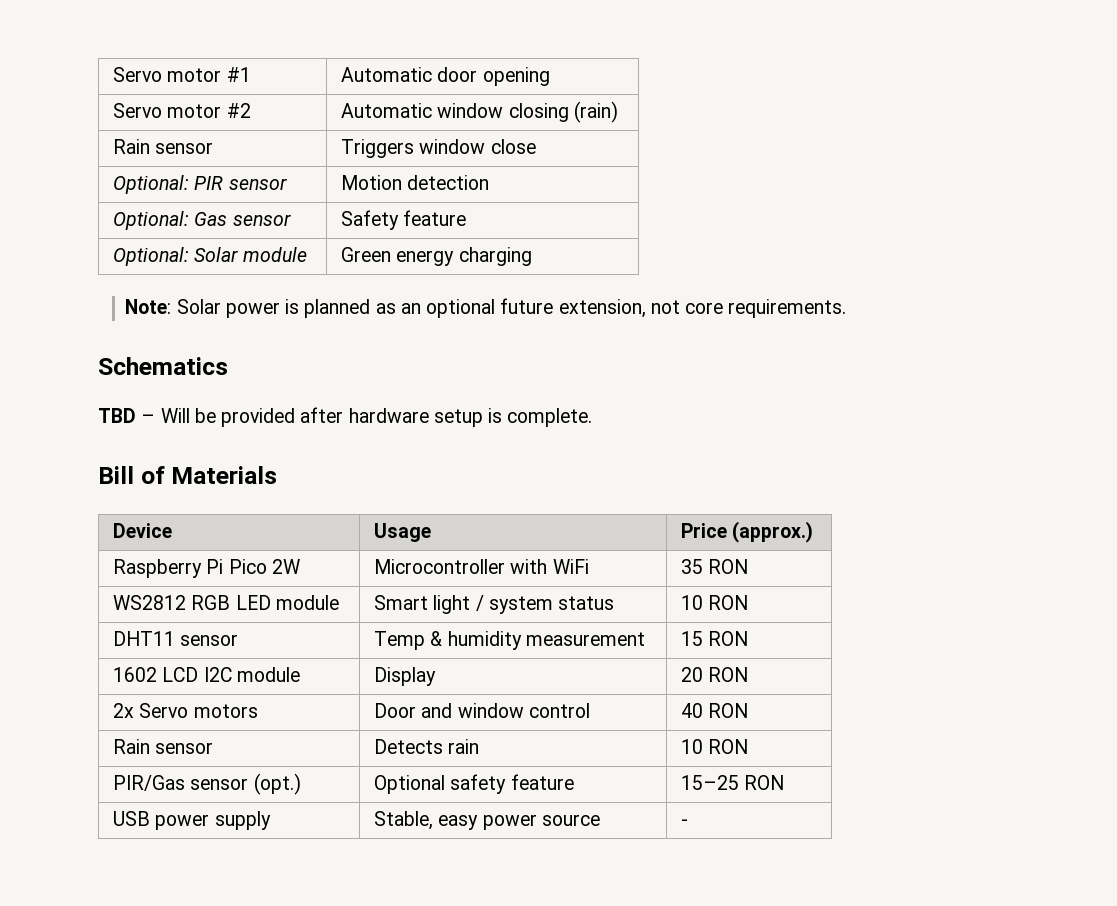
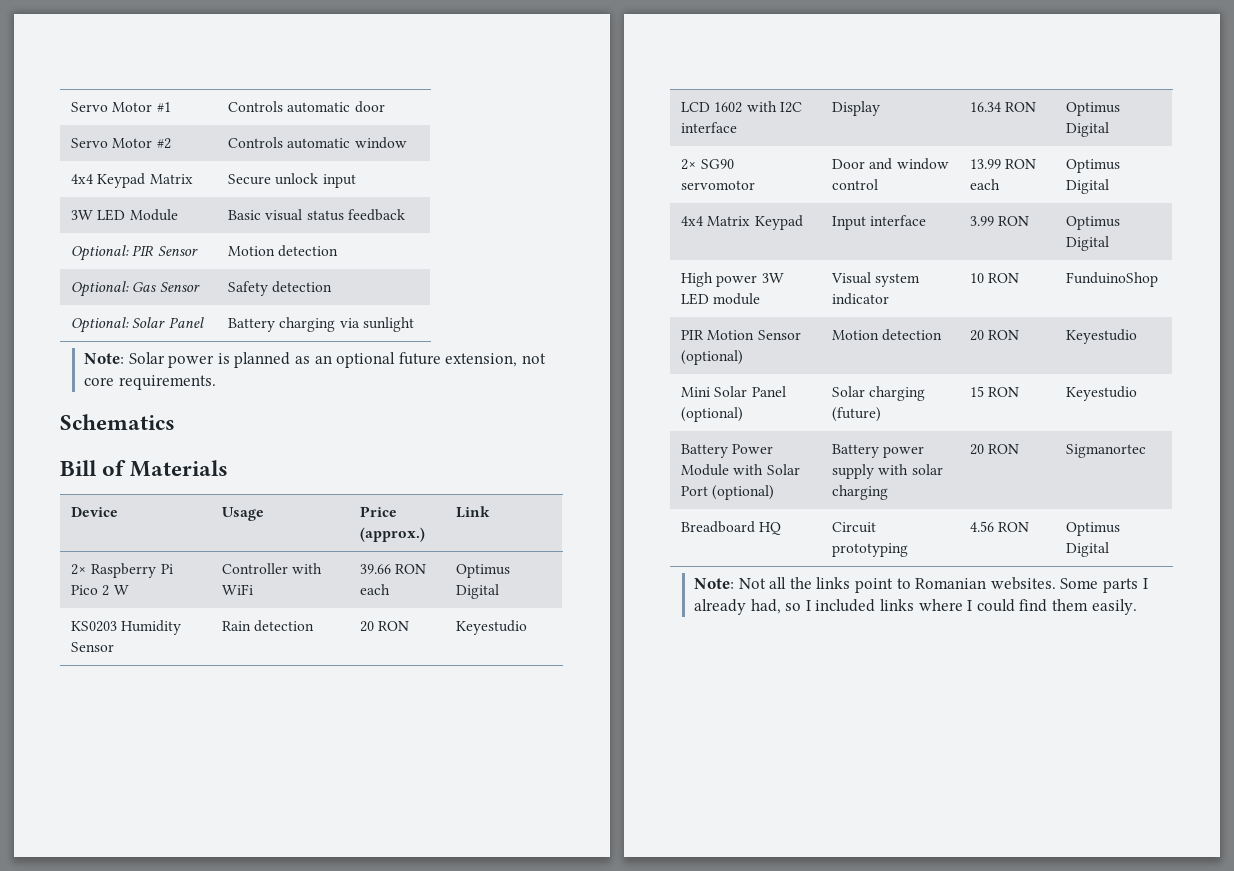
- Servo motor #1 | Automatic door opening
- Servo motor #2 | Automatic window closing (rain)
- Rain sensor | Triggers window close
+ Servo Motor #1 | Controls automatic door
+ Servo Motor #2 | Controls automatic window
+ 4x4 Keypad Matrix | Secure unlock input
+ 3W LED Module | Basic visual status feedback
- Optional: PIR sensor | Motion detection
+ Optional: PIR Sensor | Motion detection
- Optional: Gas sensor | Safety feature
+ Optional: Gas Sensor | Safety detection
- Optional: Solar module | Green energy charging
+ Optional: Solar Panel | Battery charging via sunlight
- TBD – Will be provided after hardware setup is complete.
- Device | Usage | Price (approx.)
- Raspberry Pi Pico 2W | Microcontroller with WiFi | 35 RON
- WS2812 RGB LED module | Smart light / system status | 10 RON
- DHT11 sensor | Temp & humidity measurement | 15 RON
- 1602 LCD I2C module | Display | 20 RON
- 2x Servo motors | Door and window control | 40 RON
- Rain sensor | Detects rain | 10 RON
- PIR/Gas sensor (opt.) | Optional safety feature | 15–25 RON
- USB power supply | Stable, easy power source | -
+ Device | Usage | Price (approx.) | Link
+ 2× Raspberry Pi Pico 2 W | Controller with WiFi | 39.66 RON each | Optimus Digital
+ KS0203 Humidity Sensor | Rain detection | 20 RON | Keyestudio
+ LCD 1602 with I2C interface | Display | 16.34 RON | Optimus Digital
+ 2× SG90 servomotor | Door and window control | 13.99 RON each | Optimus Digital
+ 4x4 Matrix Keypad | Input interface | 3.99 RON | Optimus Digital
+ High power 3W LED module | Visual system indicator | 10 RON | FunduinoShop
+ PIR Motion Sensor (optional) | Motion detection | 20 RON | Keyestudio
+ Mini Solar Panel (optional) | Solar charging (future) | 15 RON | Keyestudio
+ Battery Power Module with Solar Port (optional) | Battery power supply with solar charging | 20 RON | Sigmanortec
+ Breadboard HQ | Circuit prototyping | 4.56 RON | Optimus Digital
+ Note: Not all the links point to Romanian websites. Some parts I already had, so I included links where I could find them easily.

